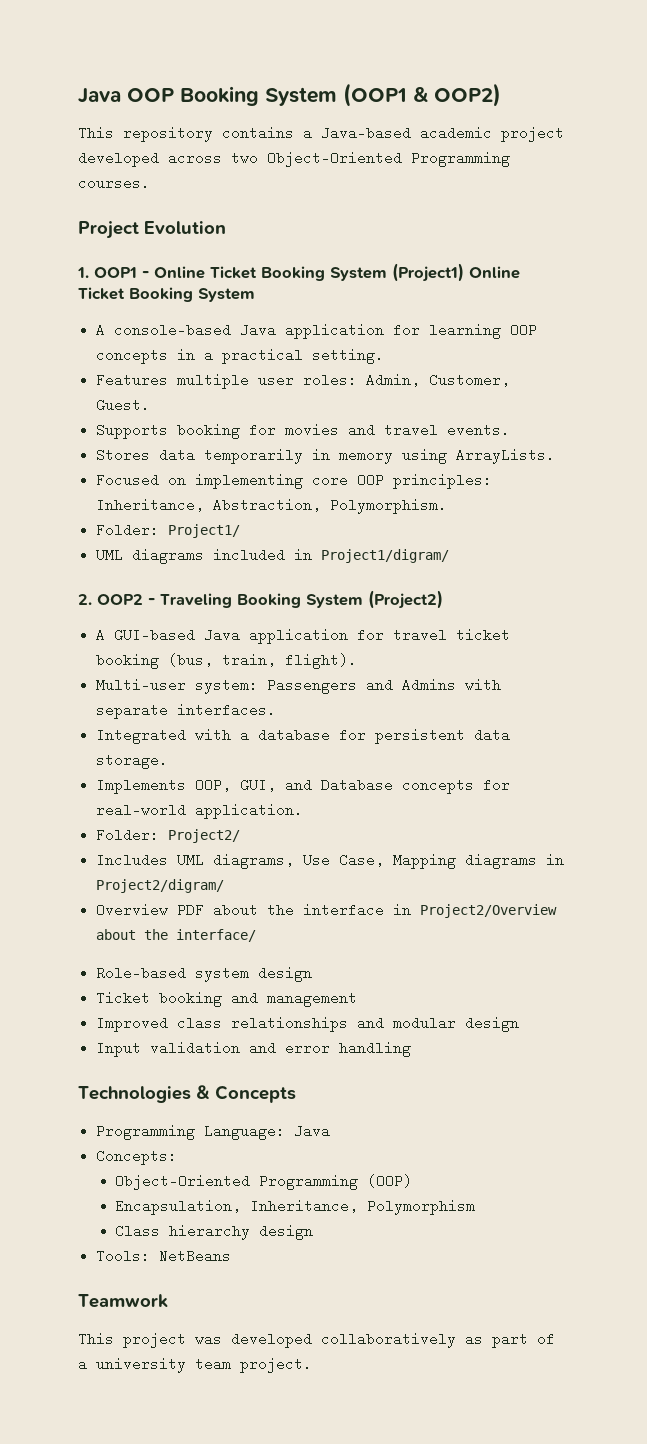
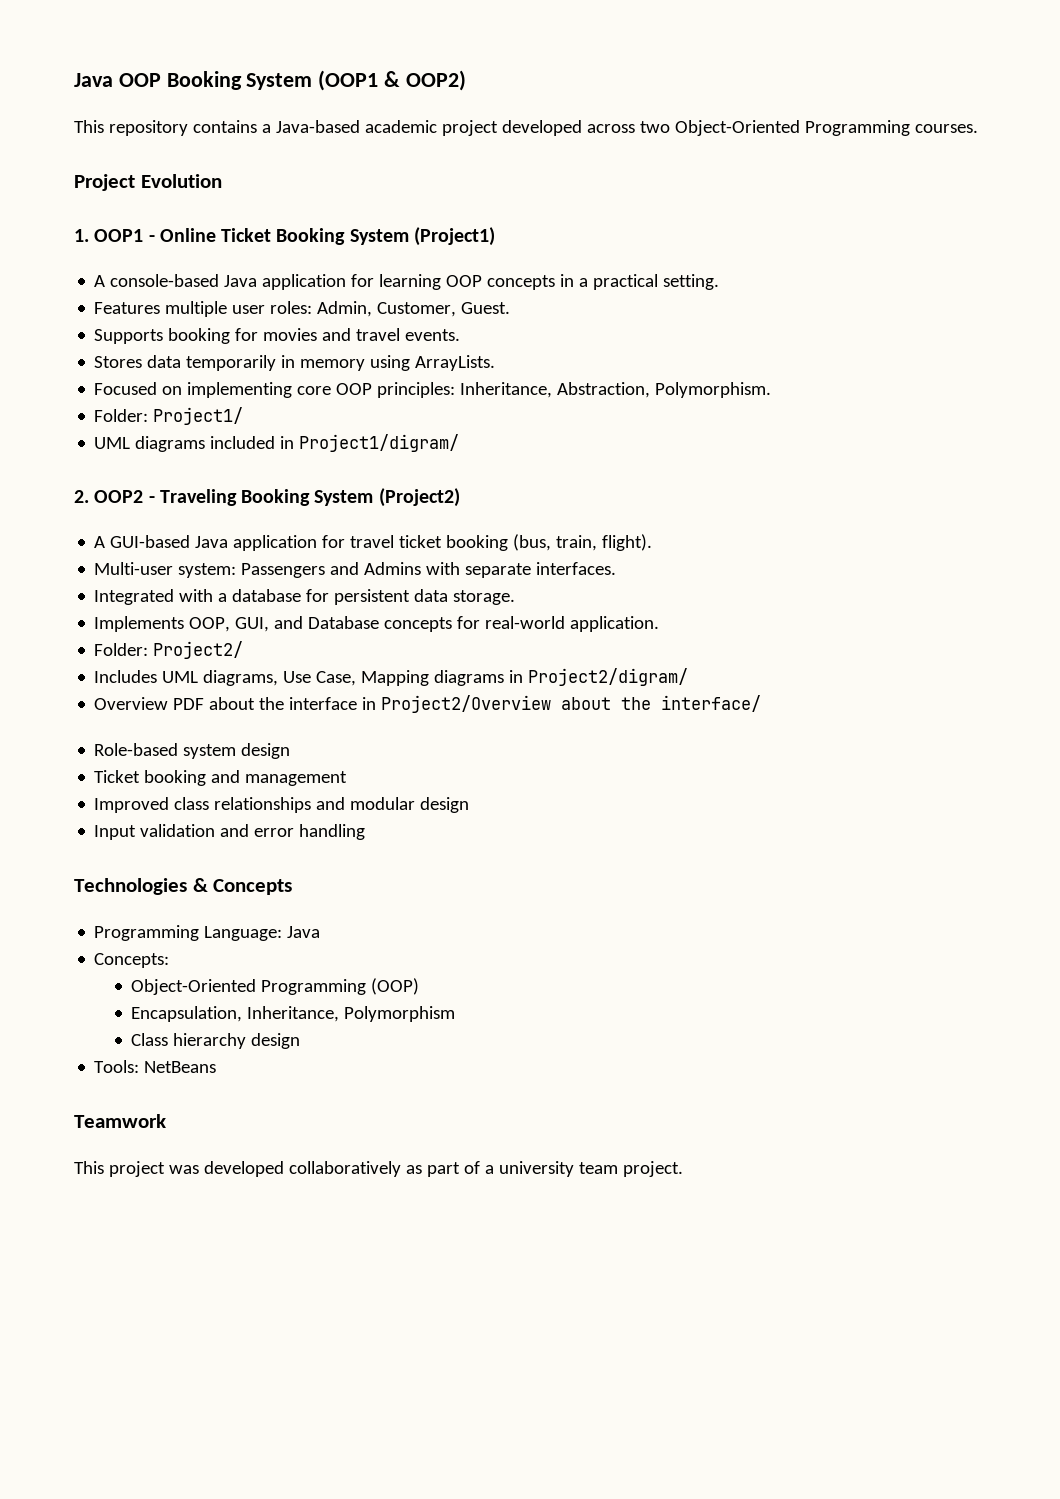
- 1. OOP1 - Online Ticket Booking System (Project1) Online Ticket Booking System
+ 1. OOP1 - Online Ticket Booking System (Project1)

